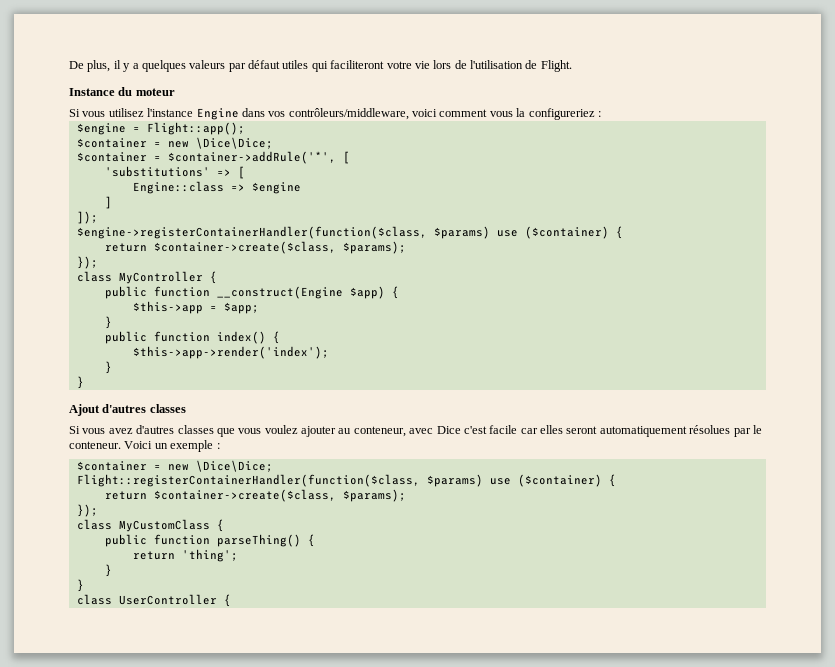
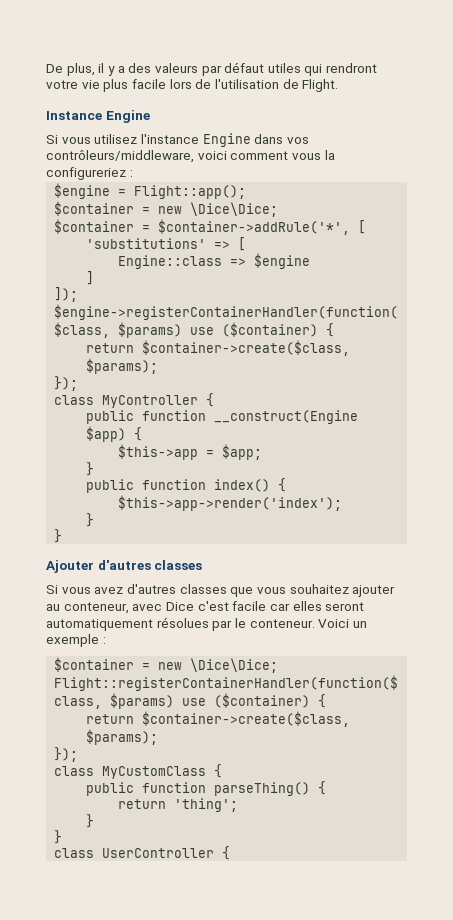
- De plus, il y a quelques valeurs par défaut utiles qui faciliteront votre vie lors de l'utilisation de Flight.
+ De plus, il y a des valeurs par défaut utiles qui rendront votre vie plus facile lors de l'utilisation de Flight.
- Instance du moteur
+ Instance Engine
- Ajout d'autres classes
+ Ajouter d'autres classes
- Si vous avez d'autres classes que vous voulez ajouter au conteneur, avec Dice c'est facile car elles seront automatiquement résolues par le conteneur.
+ Si vous avez d'autres classes que vous souhaitez ajouter au conteneur, avec Dice c'est facile car elles seront automatiquement résolues par le conteneur.

